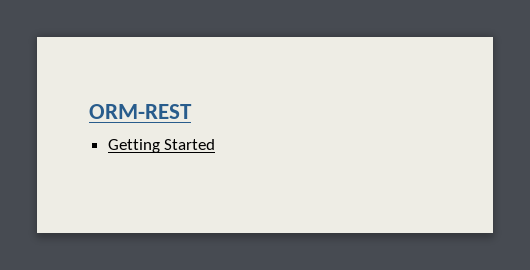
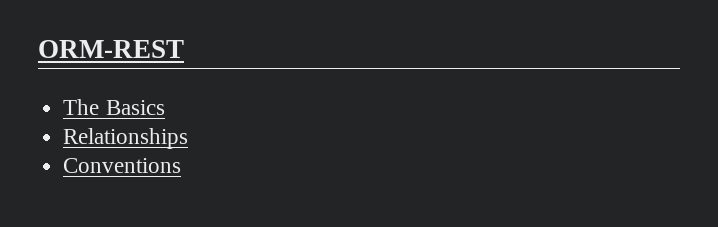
- Getting Started
+ The Basics
+ Relationships
+ Conventions

